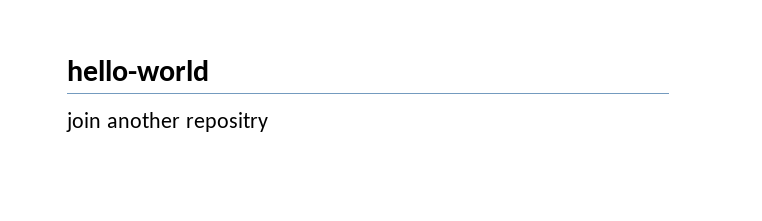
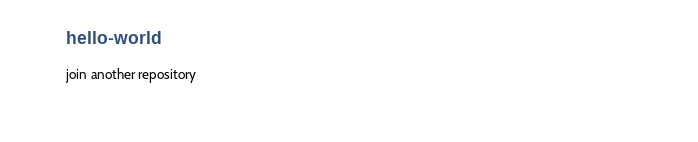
- join another repositry
+ join another repository

